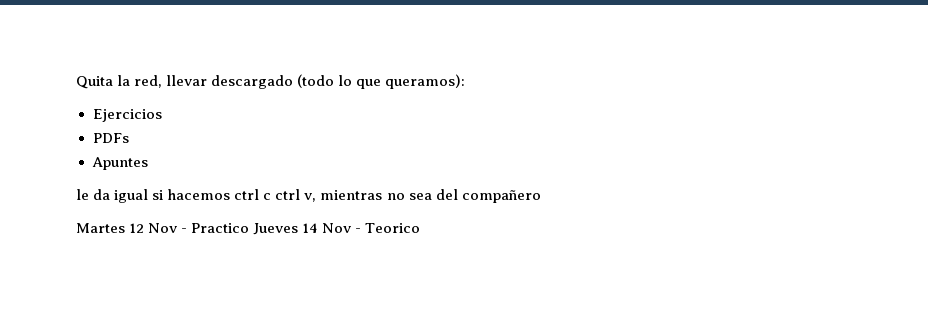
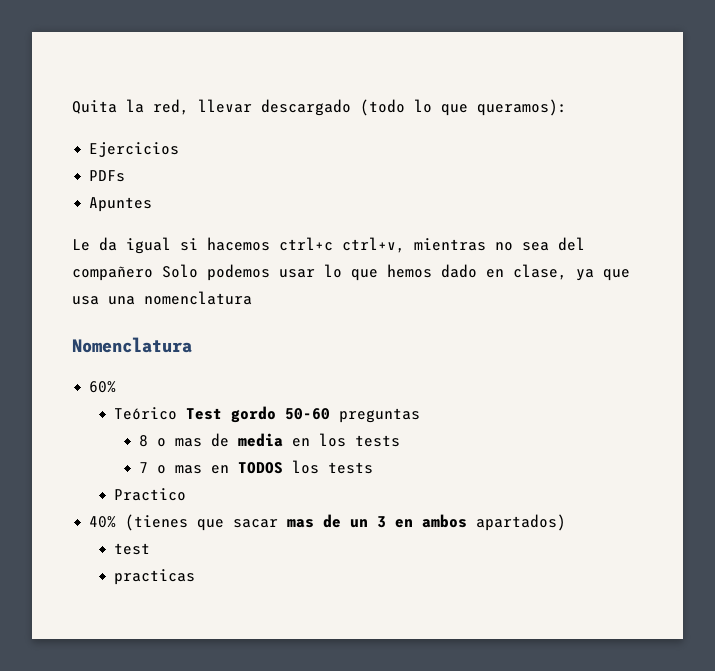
- le da igual si hacemos ctrl c ctrl v, mientras no sea del compañero
- Martes 12 Nov - Practico Jueves 14 Nov - Teorico
+ Le da igual si hacemos ctrl+c ctrl+v, mientras no sea del compañero Solo podemos usar lo que hemos dado en clase, ya que usa una nomenclatura
+ Nomenclatura
+ 60%
+ Teórico Test gordo 50-60 preguntas
+ 8 o mas de media en los tests
+ 7 o mas en TODOS los tests
+ Practico
+ 40% (tienes que sacar mas de un 3 en ambos apartados)
+ test
+ practicas

